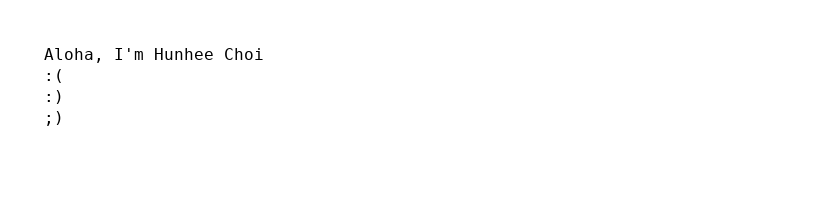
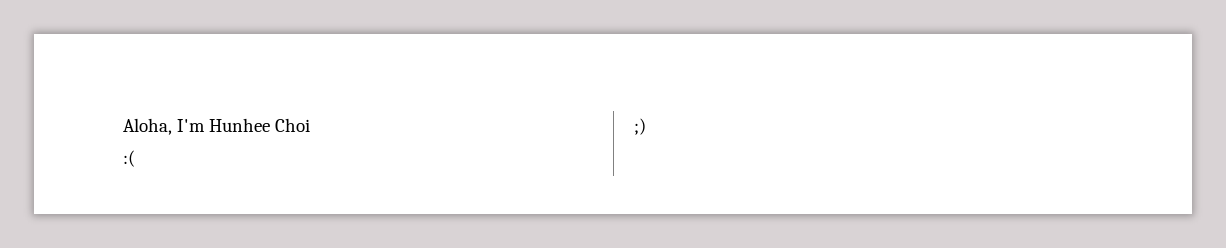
- :)

